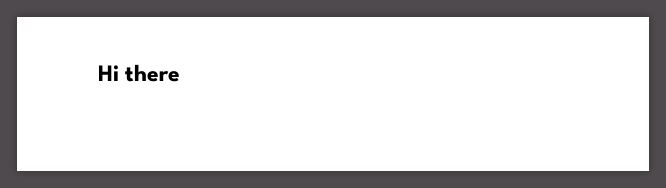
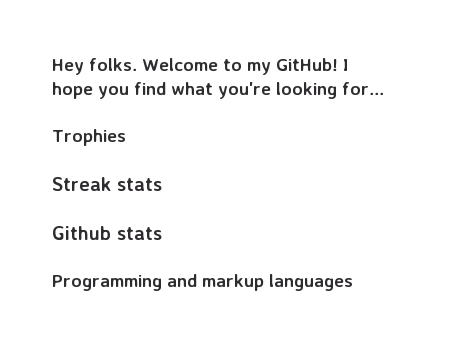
- Hi there
+ Hey folks. Welcome to my GitHub! I hope you find what you're looking for...
+ Trophies
+ Streak stats
+ Github stats
+ Programming and markup languages

